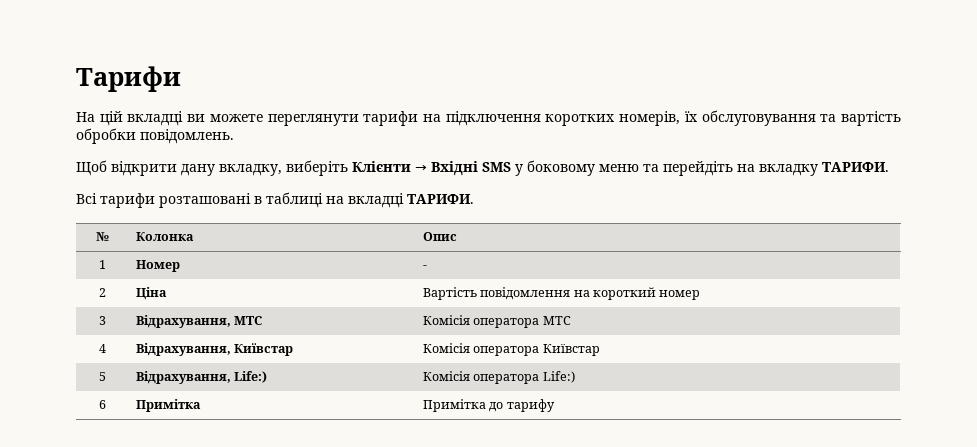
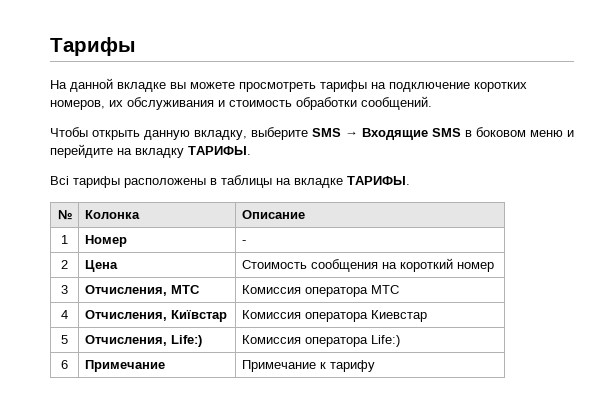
- Тарифи
+ Тарифы
- На цій вкладці ви можете переглянути тарифи на підключення коротких номерів, їх обслуговування та вартість обробки повідомлень.
- Щоб відкрити дану вкладку, виберіть Клієнти → Вхідні SMS у боковому меню та перейдіть на вкладку ТАРИФИ.
+ На данной вкладке вы можете просмотреть тарифы на подключение коротких номеров, их обслуживания и стоимость обработки сообщений.
+ Чтобы открыть данную вкладку, выберите SMS → Входящие SMS в боковом меню и перейдите на вкладку ТАРИФЫ.
- Всі тарифи розташовані в таблиці на вкладці ТАРИФИ.
+ Всі тарифы расположены в таблицы на вкладке ТАРИФЫ.
- № | Колонка | Опис
+ № | Колонка | Описание
- 2 | Ціна | Вартість повідомлення на короткий номер
+ 2 | Цена | Стоимость сообщения на короткий номер
- 3 | Відрахування, МТС | Комісія оператора МТС
+ 3 | Отчисления, МТС | Комиссия оператора МТС
- 4 | Відрахування, Київстар | Комісія оператора Київстар
+ 4 | Отчисления, Київстар | Комиссия оператора Киевстар
- 5 | Відрахування, Life:) | Комісія оператора Life:)
+ 5 | Отчисления, Life:) | Комиссия оператора Life:)
- 6 | Примітка | Примітка до тарифу
+ 6 | Примечание | Примечание к тарифу

